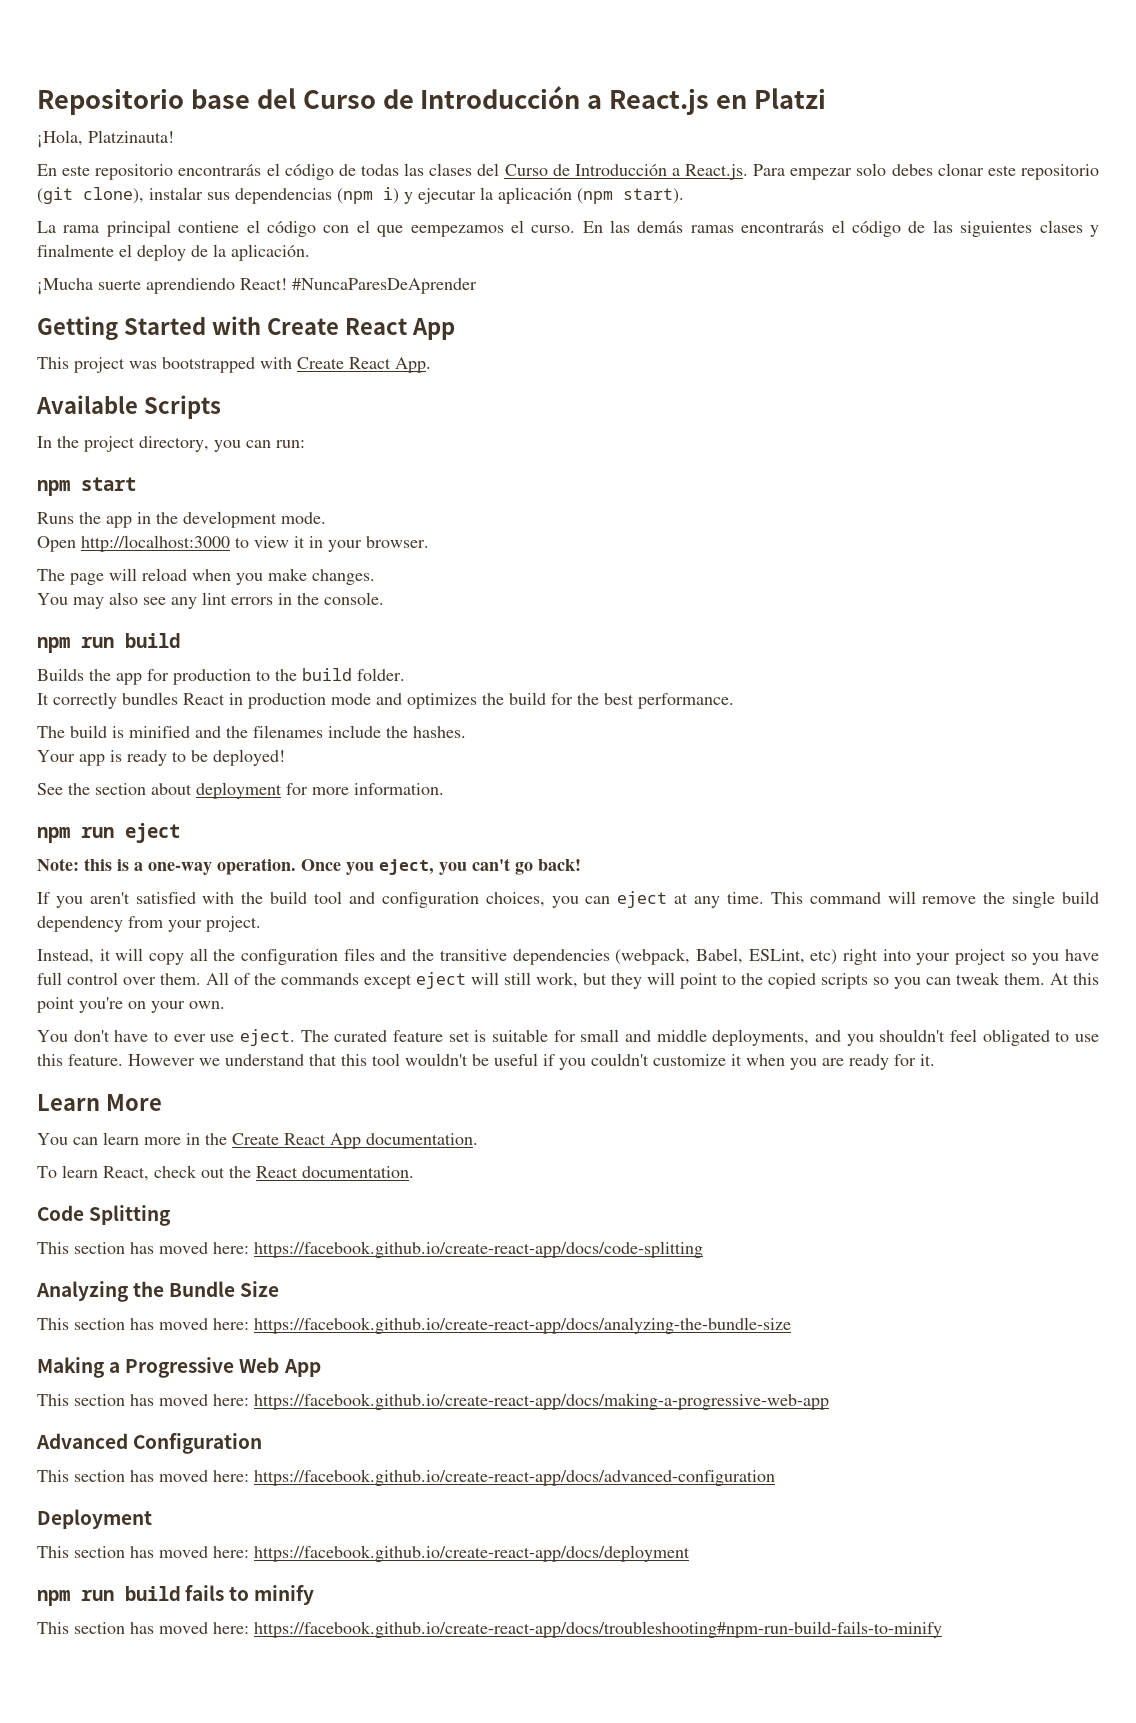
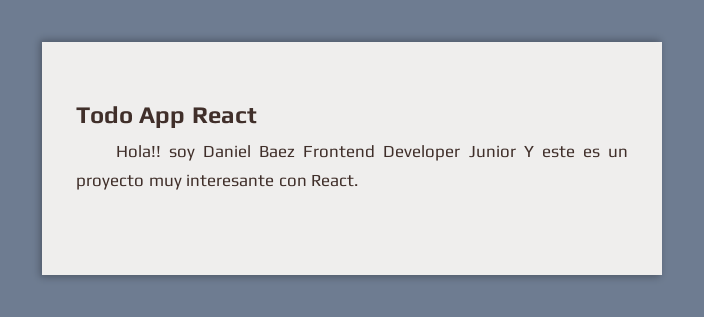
- Repositorio base del Curso de Introducción a React.js en Platzi
- ¡Hola, Platzinauta!
- En este repositorio encontrarás el código de todas las clases del Curso de Introducción a React.js. Para empezar solo debes clonar este repositorio (git clone), instalar sus dependencias (npm i) y ejecutar la aplicación (npm start).
- La rama principal contiene el código con el que eempezamos el curso. En las demás ramas encontrarás el código de las siguientes clases y finalmente el deploy de la aplicación.
- ¡Mucha suerte aprendiendo React! #NuncaParesDeAprender
- Getting Started with Create React App
- This project was bootstrapped with Create React App.
- Available Scripts
- In the project directory, you can run:
- npm start
- Runs the app in the development mode.
- Open http://localhost:3000 to view it in your browser.
- The page will reload when you make changes.
- You may also see any lint errors in the console.
- npm run build
- Builds the app for production to the build folder.
- It correctly bundles React in production mode and optimizes the build for the best performance.
- The build is minified and the filenames include the hashes.
- Your app is ready to be deployed!
- See the section about deployment for more information.
- npm run eject
- Note: this is a one-way operation. Once you eject, you can't go back!
- If you aren't satisfied with the build tool and configuration choices, you can eject at any time. This command will remove the single build dependency from your project.
- Instead, it will copy all the configuration files and the transitive dependencies (webpack, Babel, ESLint, etc) right into your project so you have full control over them. All of the commands except eject will still work, but they will point to the copied scripts so you can tweak them. At this point you're on your own.
- You don't have to ever use eject. The curated feature set is suitable for small and middle deployments, and you shouldn't feel obligated to use this feature. However we understand that this tool wouldn't be useful if you couldn't customize it when you are ready for it.
- Learn More
- You can learn more in the Create React App documentation.
- To learn React, check out the React documentation.
- Code Splitting
- This section has moved here: https://facebook.github.io/create-react-app/docs/code-splitting
- Analyzing the Bundle Size
- This section has moved here: https://facebook.github.io/create-react-app/docs/analyzing-the-bundle-size
- Making a Progressive Web App
- This section has moved here: https://facebook.github.io/create-react-app/docs/making-a-progressive-web-app
- Advanced Configuration
- This section has moved here: https://facebook.github.io/create-react-app/docs/advanced-configuration
- Deployment
- This section has moved here: https://facebook.github.io/create-react-app/docs/deployment
- npm run build fails to minify
- This section has moved here: https://facebook.github.io/create-react-app/docs/troubleshooting#npm-run-build-fails-to-minify
+ Todo App React
+ Hola!! soy Daniel Baez Frontend Developer Junior Y este es un proyecto muy interesante con React.

